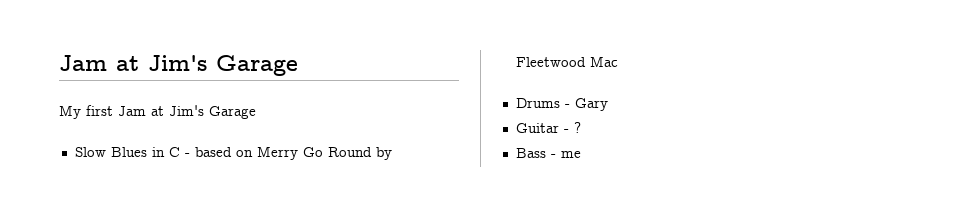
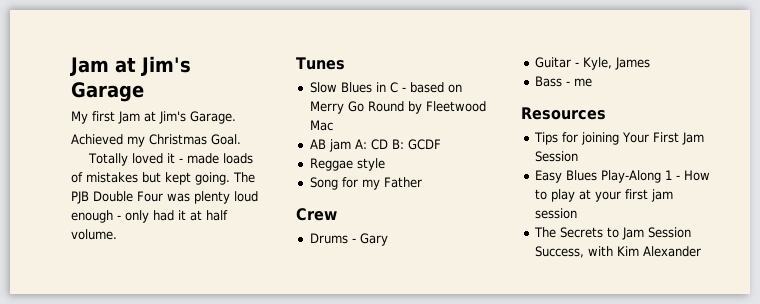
- My first Jam at Jim's Garage
+ My first Jam at Jim's Garage.
+ Achieved my Christmas Goal.
+ Totally loved it - made loads of mistakes but kept going. The PJB Double Four was plenty loud enough - only had it at half volume.
+ Tunes
+ AB jam A: CD B: GCDF
+ Reggae style
+ Song for my Father
+ Crew
- Guitar - ?
+ Guitar - Kyle, James
+ Resources
+ Tips for joining Your First Jam Session
+ Easy Blues Play-Along 1 - How to play at your first jam session
+ The Secrets to Jam Session Success, with Kim Alexander

